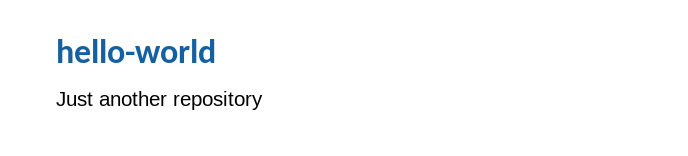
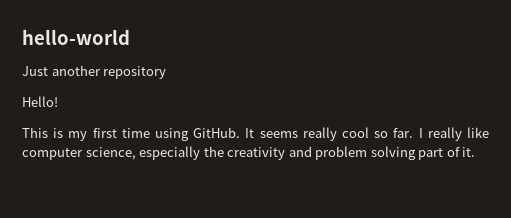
+ Hello!
+ This is my first time using GitHub. It seems really cool so far. I really like computer science, especially the creativity and problem solving part of it.

